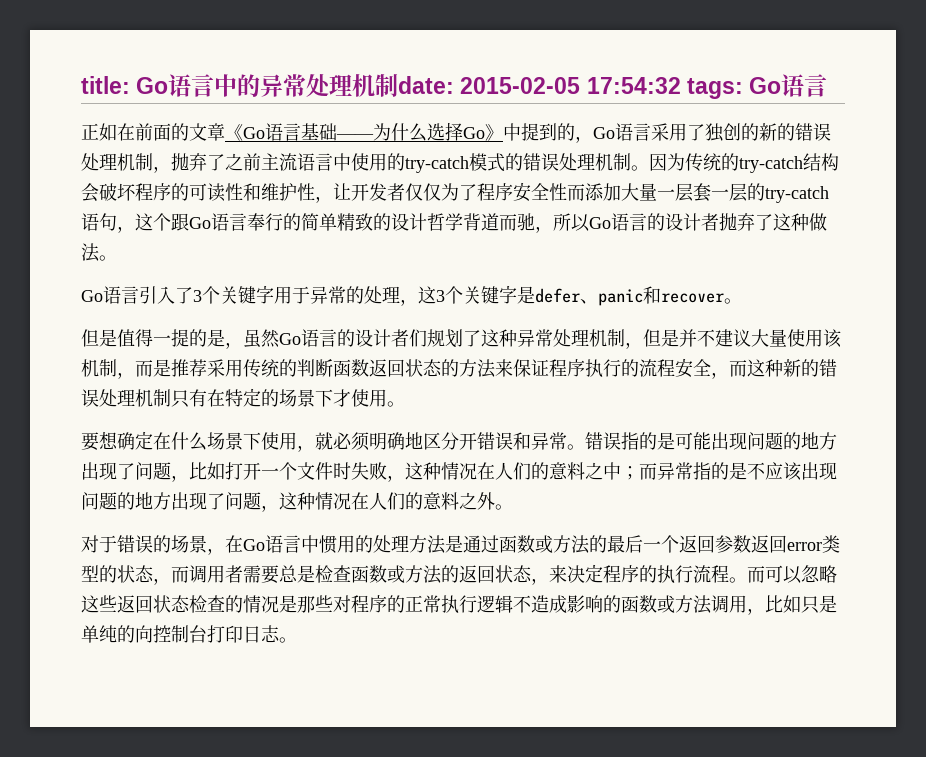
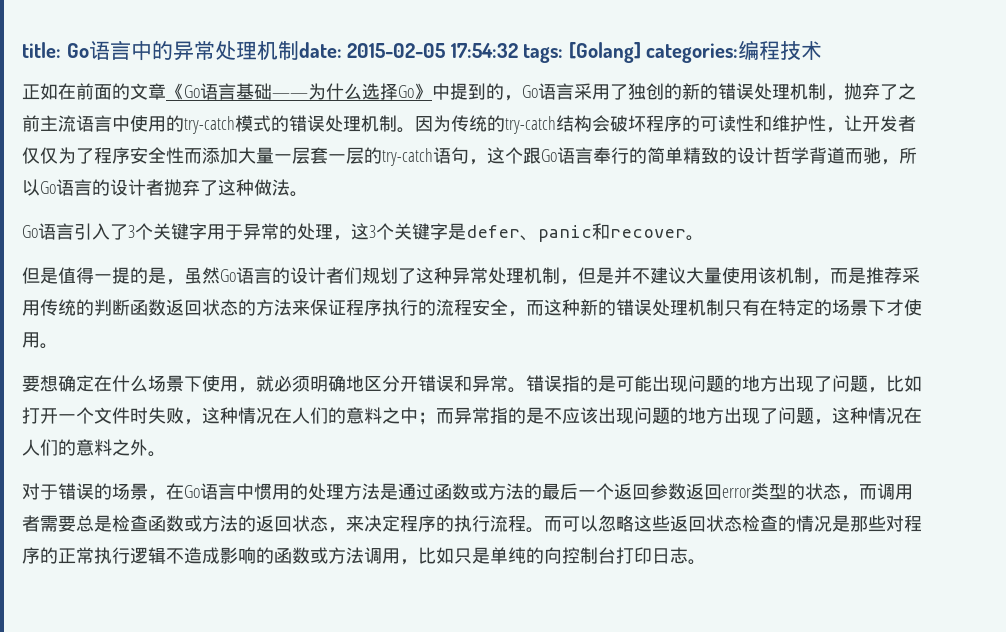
- title: Go语言中的异常处理机制date: 2015-02-05 17:54:32 tags: Go语言
+ title: Go语言中的异常处理机制date: 2015-02-05 17:54:32 tags: [Golang] categories:编程技术

